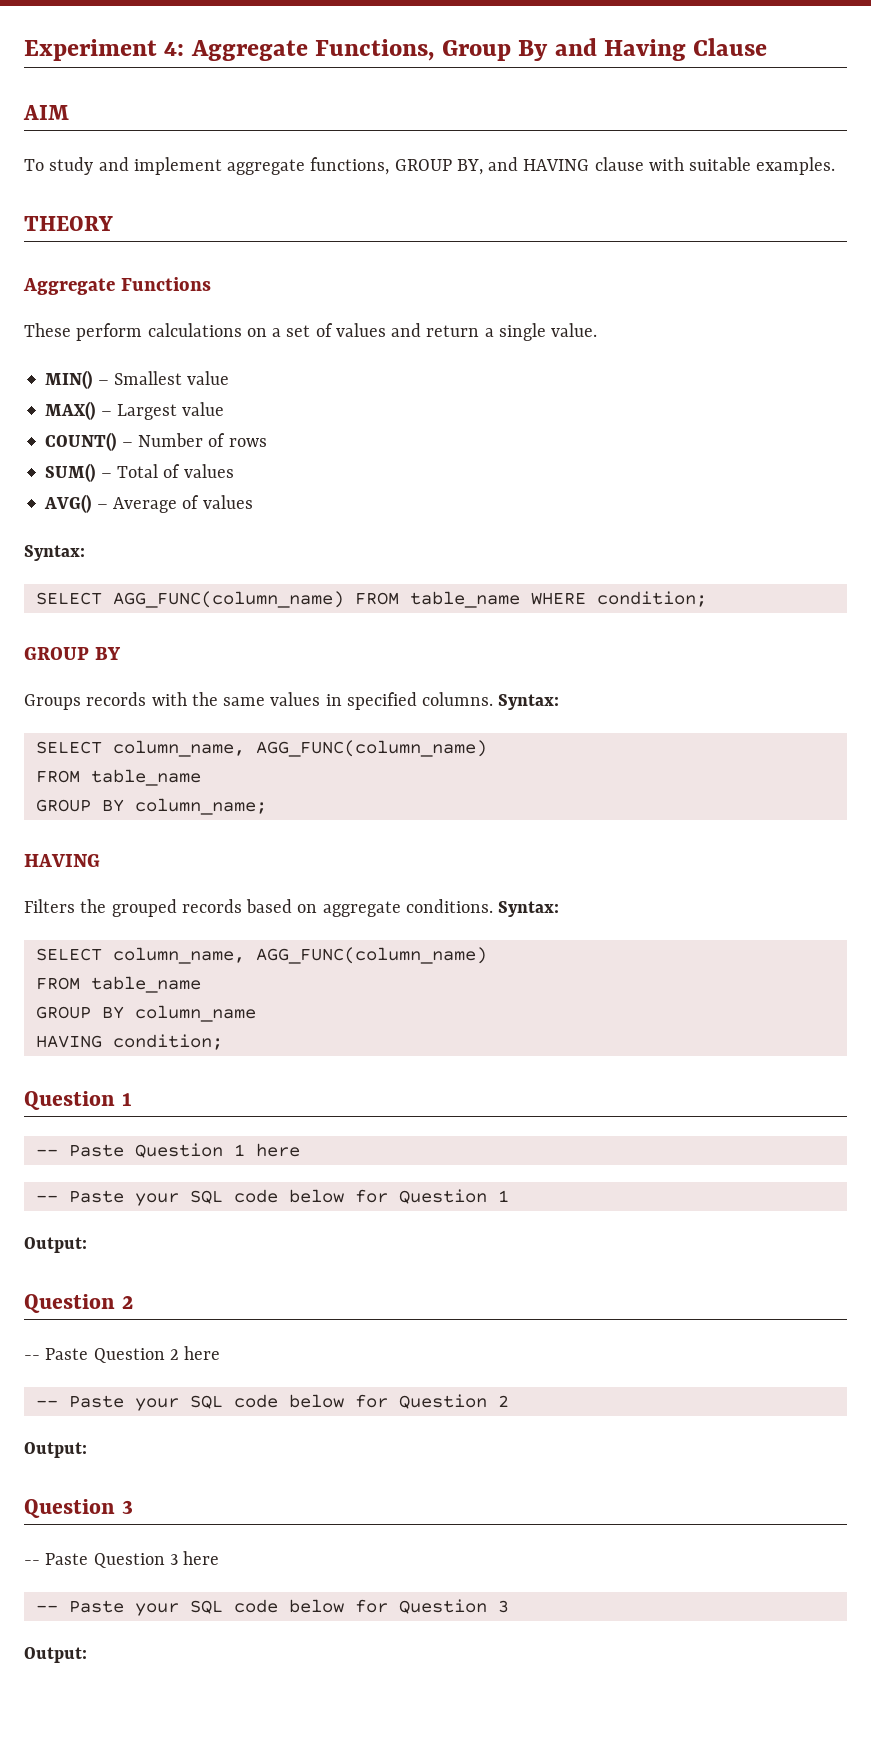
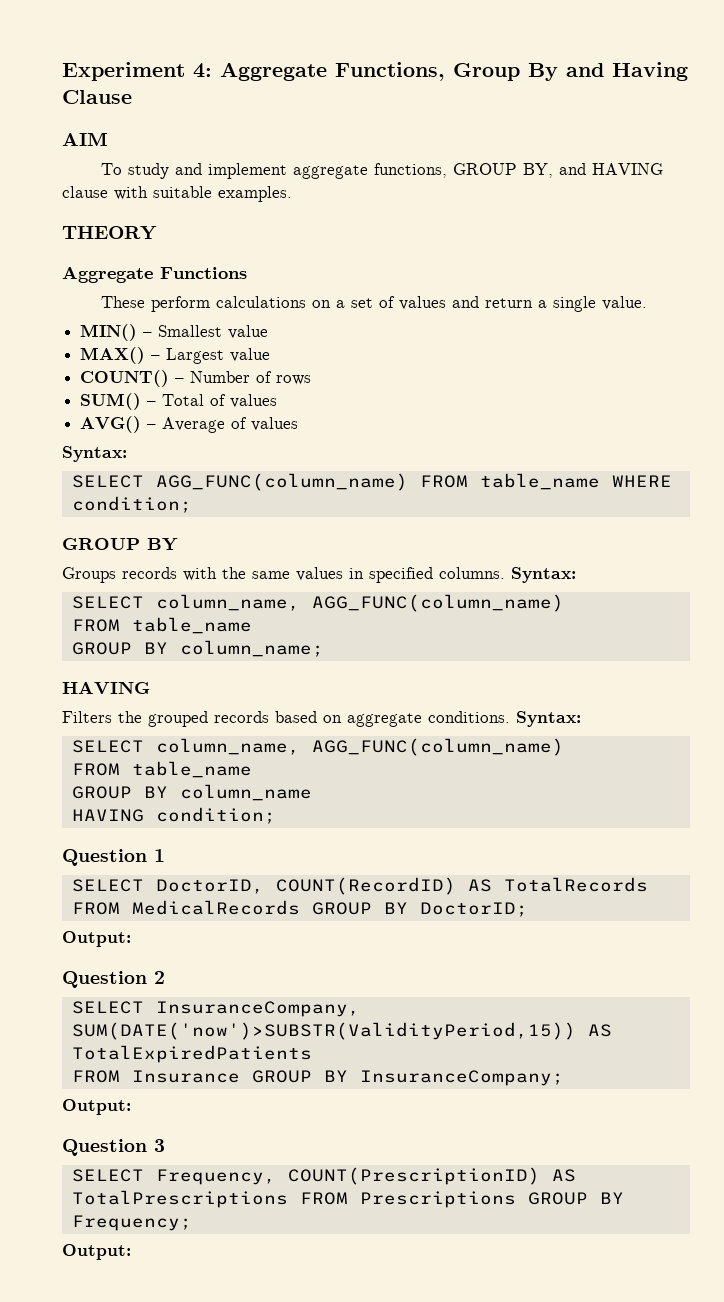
- -- Paste Question 1 here
- -- Paste your SQL code below for Question 1
+ SELECT DoctorID, COUNT(RecordID) AS TotalRecords FROM MedicalRecords GROUP BY DoctorID;
  Output:
  Question 2
- -- Paste Question 2 here
- -- Paste your SQL code below for Question 2
+ SELECT InsuranceCompany, SUM(DATE('now')>SUBSTR(ValidityPeriod,15)) AS TotalExpiredPatients
+ FROM Insurance GROUP BY InsuranceCompany;
  Output:
  Question 3
- -- Paste Question 3 here
- -- Paste your SQL code below for Question 3
+ SELECT Frequency, COUNT(PrescriptionID) AS TotalPrescriptions FROM Prescriptions GROUP BY Frequency;

